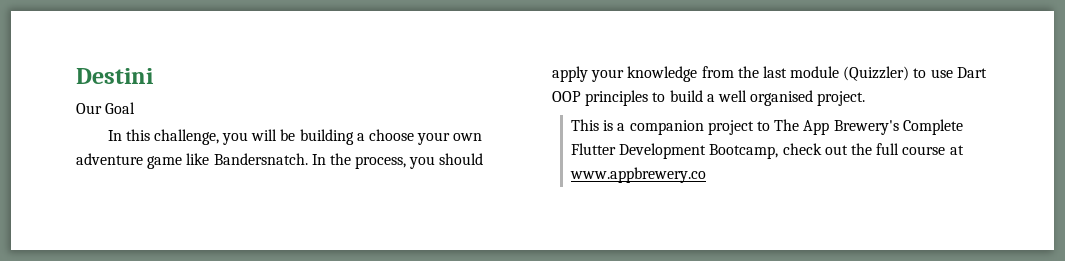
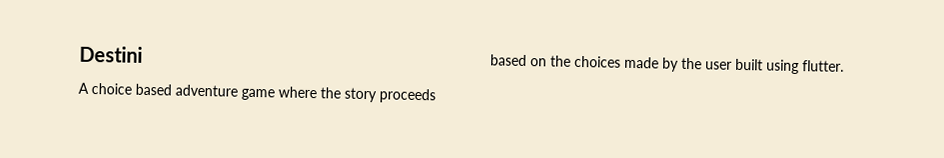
- Our Goal
- In this challenge, you will be building a choose your own adventure game like Bandersnatch. In the process, you should apply your knowledge from the last module (Quizzler) to use Dart OOP principles to build a well organised project.
- This is a companion project to The App Brewery's Complete Flutter Development Bootcamp, check out the full course at www.appbrewery.co
+ A choice based adventure game where the story proceeds based on the choices made by the user built using flutter.

